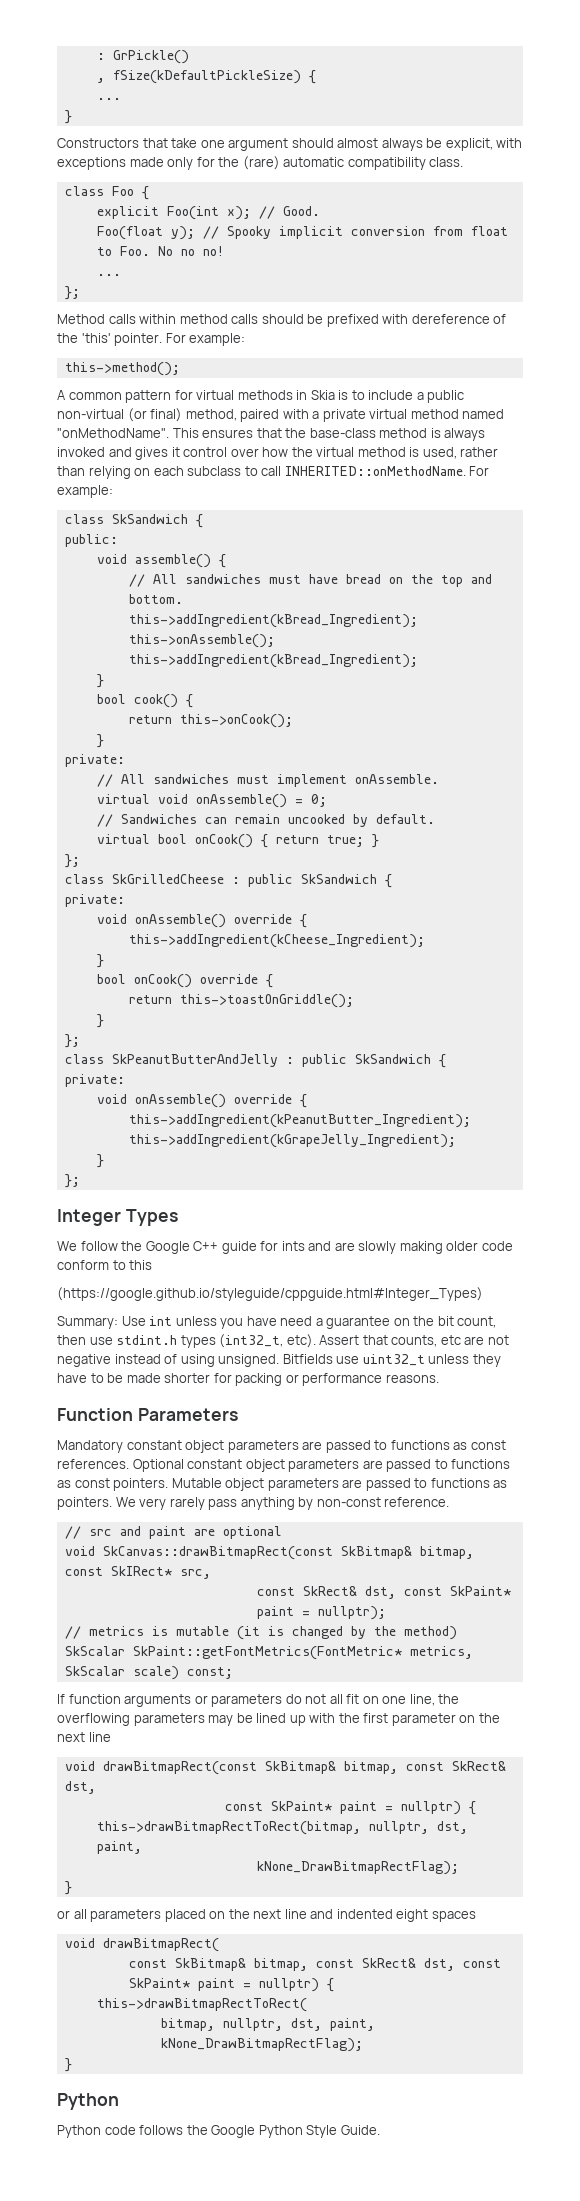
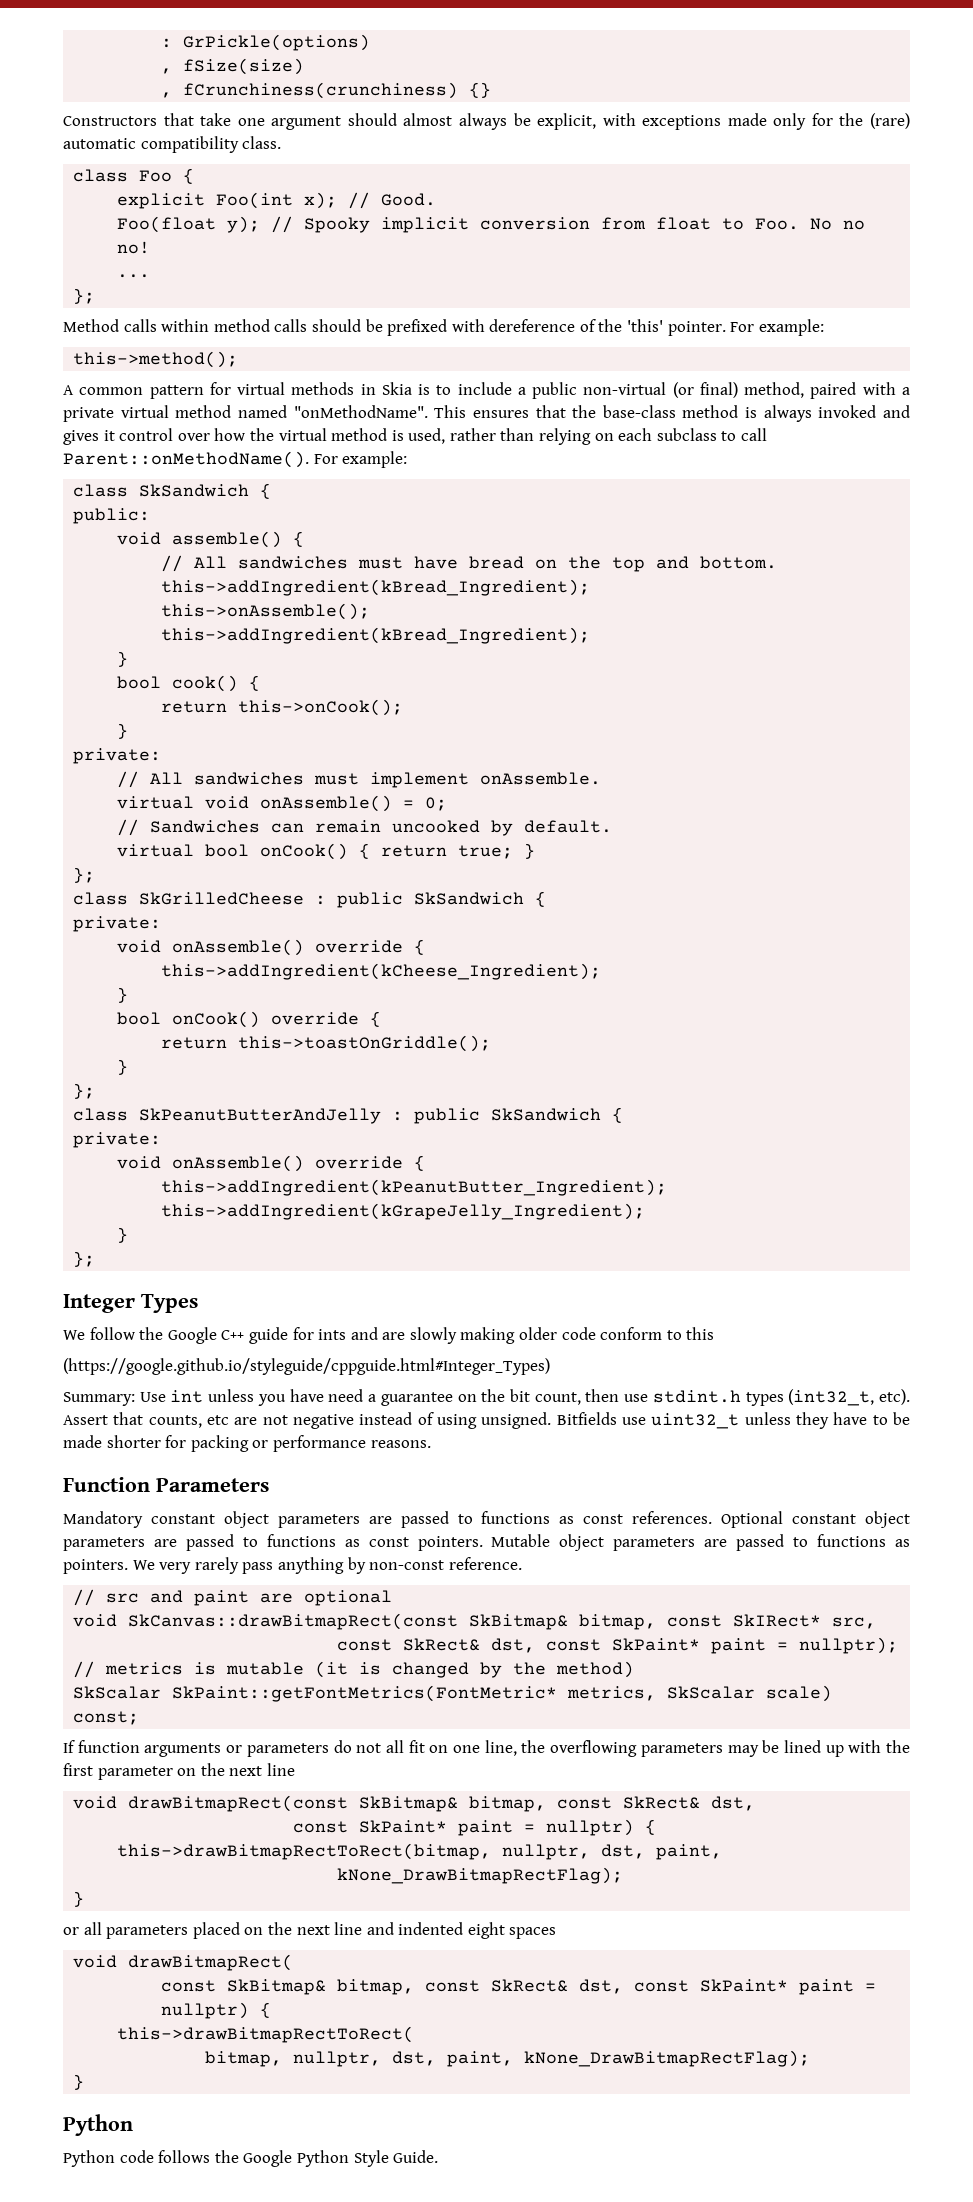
- : GrPickle()
- , fSize(kDefaultPickleSize) {
- ...
- }
+ : GrPickle(options)
+ , fSize(size)
+ , fCrunchiness(crunchiness) {}
- This ensures that the base-class method is always invoked and gives it control over how the virtual method is used, rather than relying on each subclass to call INHERITED::onMethodName.
+ This ensures that the base-class method is always invoked and gives it control over how the virtual method is used, rather than relying on each subclass to call Parent::onMethodName().

